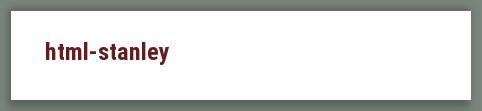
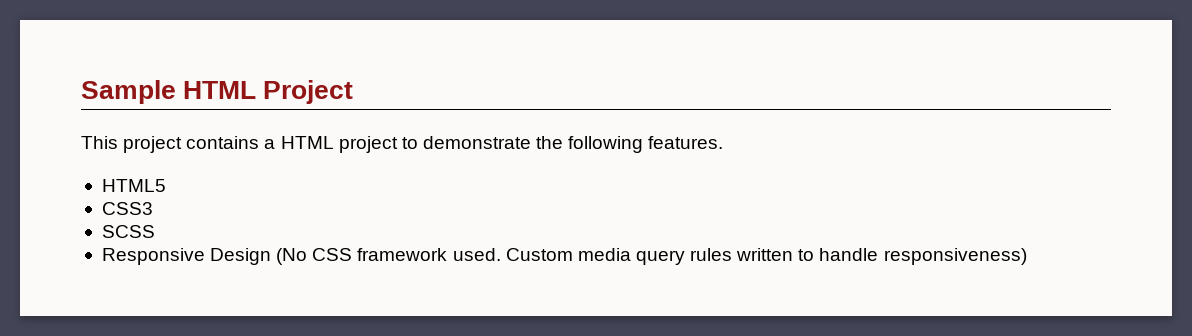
- html-stanley
+ Sample HTML Project
+ This project contains a HTML project to demonstrate the following features.
+ HTML5
+ CSS3
+ SCSS
+ Responsive Design (No CSS framework used. Custom media query rules written to handle responsiveness)

